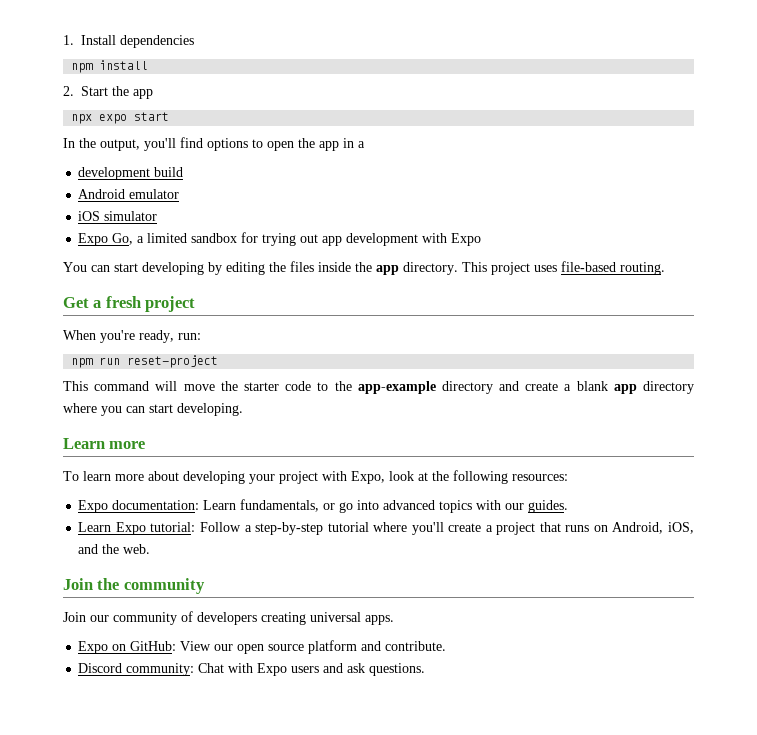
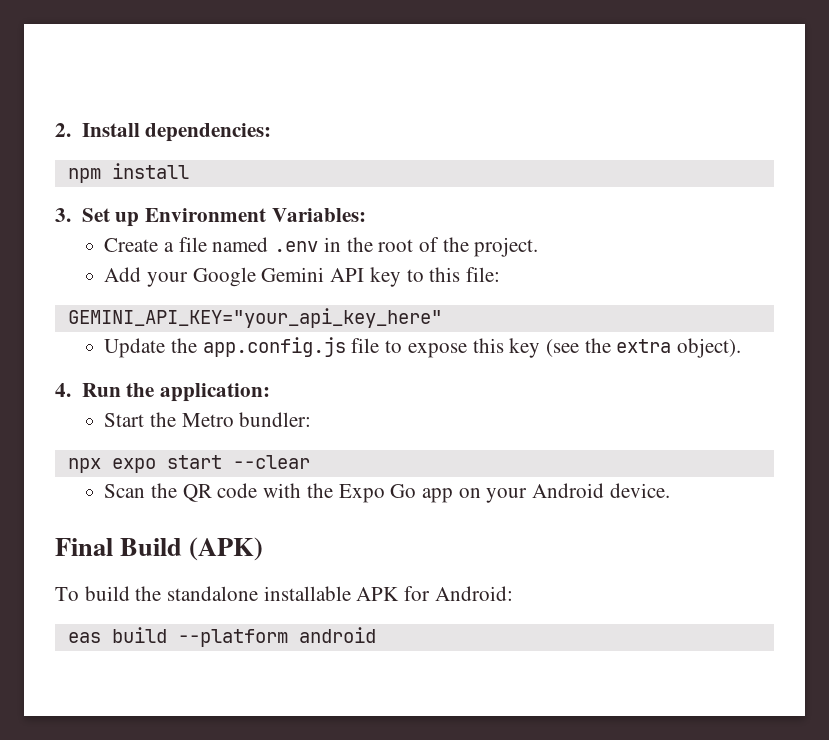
- 1. Install dependencies
+ 2. Install dependencies:
- 2. Start the app
- npx expo start
- In the output, you'll find options to open the app in a
- development build
- Android emulator
- iOS simulator
- Expo Go, a limited sandbox for trying out app development with Expo
- You can start developing by editing the files inside the app directory. This project uses file-based routing.
- Get a fresh project
- When you're ready, run:
- npm run reset-project
- This command will move the starter code to the app-example directory and create a blank app directory where you can start developing.
- Learn more
- To learn more about developing your project with Expo, look at the following resources:
- Expo documentation: Learn fundamentals, or go into advanced topics with our guides.
- Learn Expo tutorial: Follow a step-by-step tutorial where you'll create a project that runs on Android, iOS, and the web.
- Join the community
- Join our community of developers creating universal apps.
- Expo on GitHub: View our open source platform and contribute.
- Discord community: Chat with Expo users and ask questions.
+ 3. Set up Environment Variables:
+ Create a file named .env in the root of the project.
+ Add your Google Gemini API key to this file:
+ GEMINI_API_KEY="your_api_key_here"
+ Update the app.config.js file to expose this key (see the extra object).
+ 4. Run the application:
+ Start the Metro bundler:
+ npx expo start --clear
+ Scan the QR code with the Expo Go app on your Android device.
+ Final Build (APK)
+ To build the standalone installable APK for Android:
+ eas build --platform android

